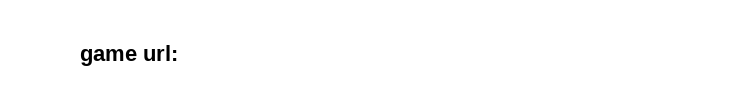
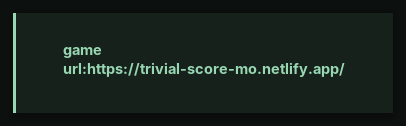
- game url:
+ game url:https://trivial-score-mo.netlify.app/

